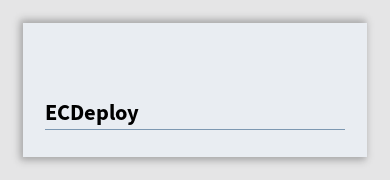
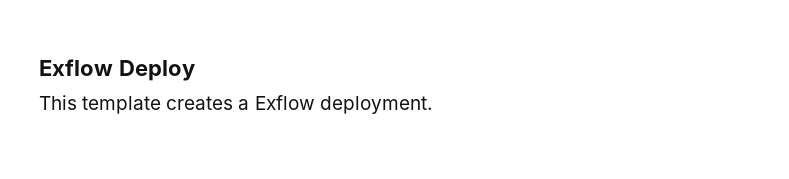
- ECDeploy
+ Exflow Deploy
+ This template creates a Exflow deployment.

